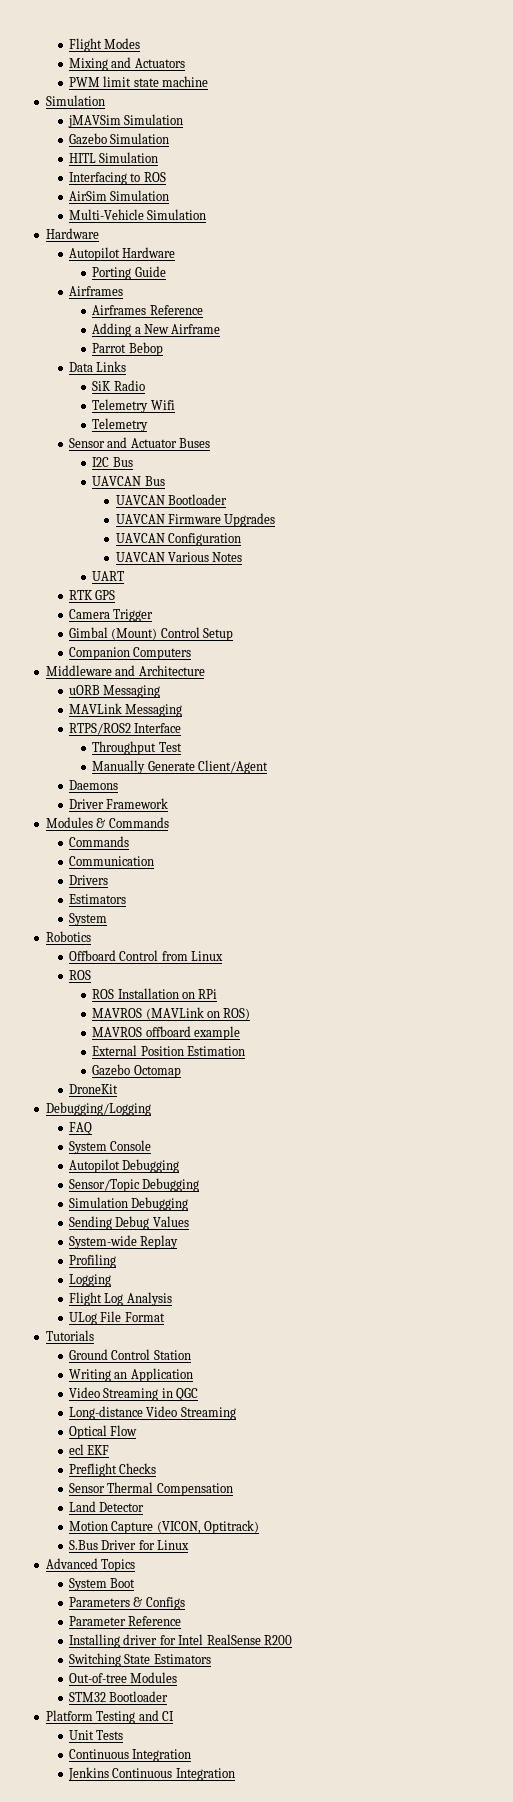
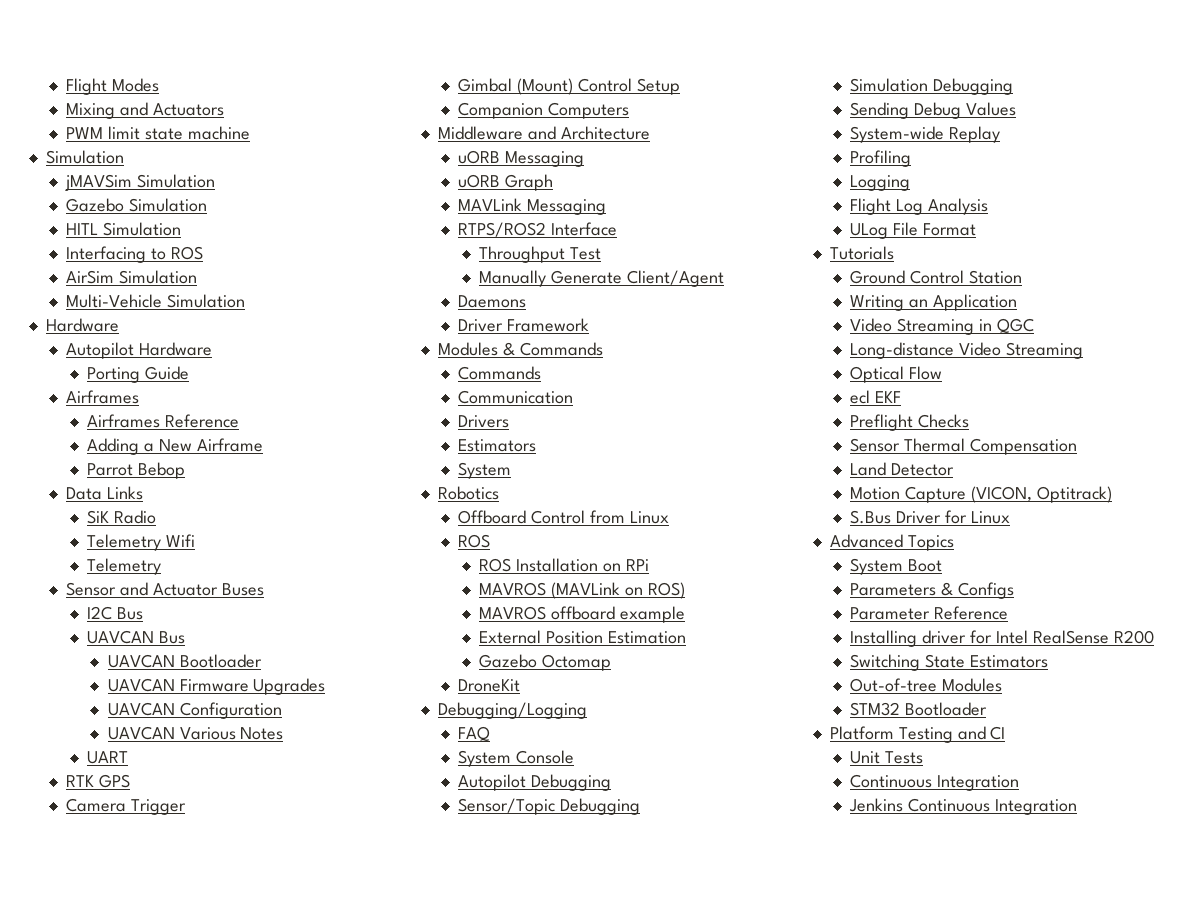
+ uORB Graph

